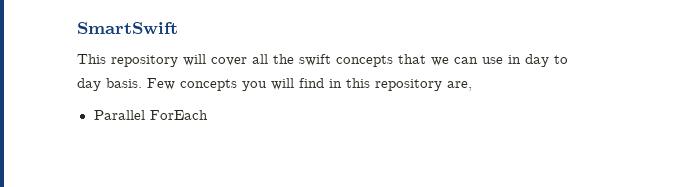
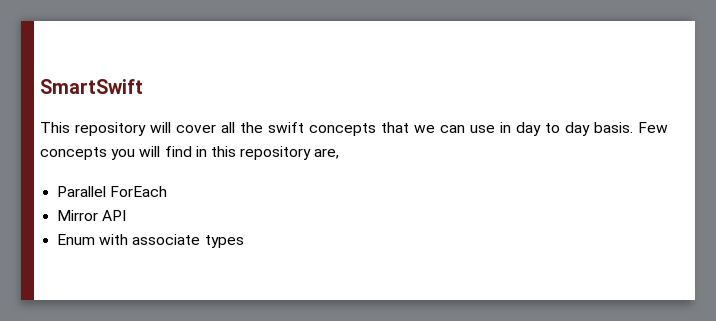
+ Mirror API
+ Enum with associate types

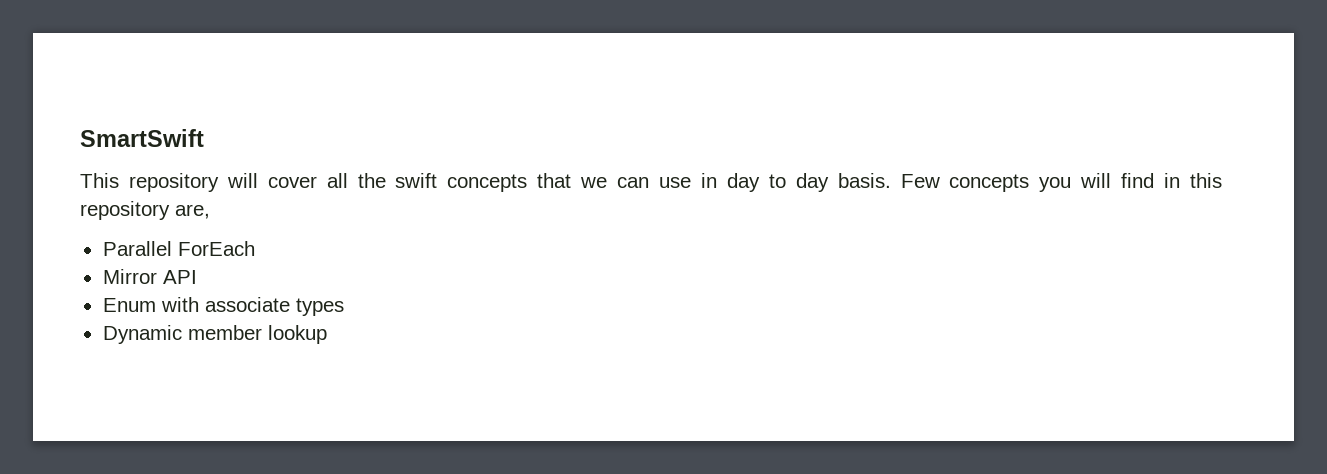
+ Dynamic member lookup

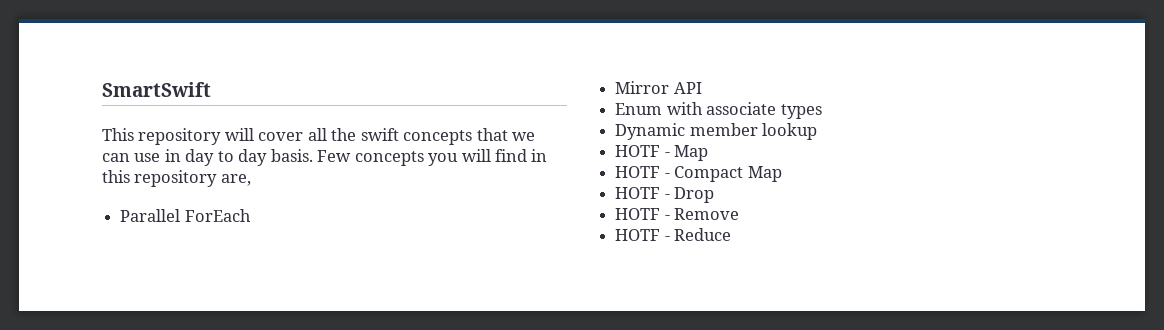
+ HOTF - Map
+ HOTF - Compact Map
+ HOTF - Drop
+ HOTF - Remove
+ HOTF - Reduce

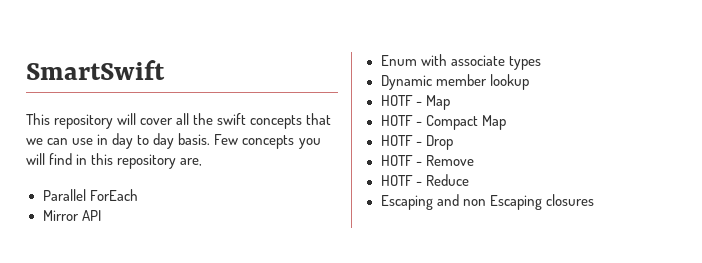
+ Escaping and non Escaping closures

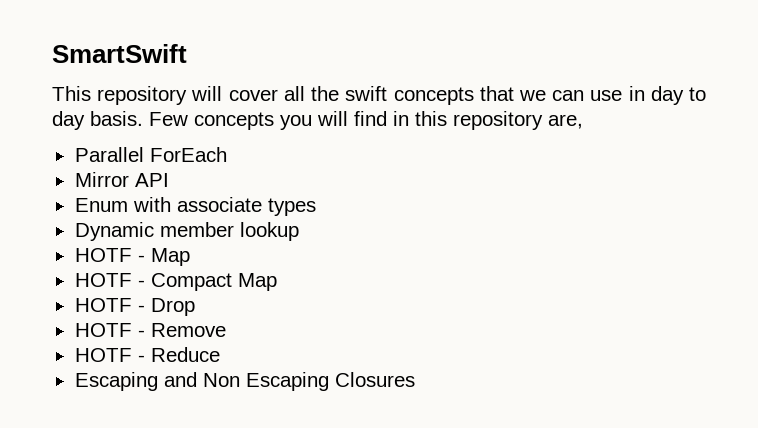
- Escaping and non Escaping closures
+ Escaping and Non Escaping Closures

